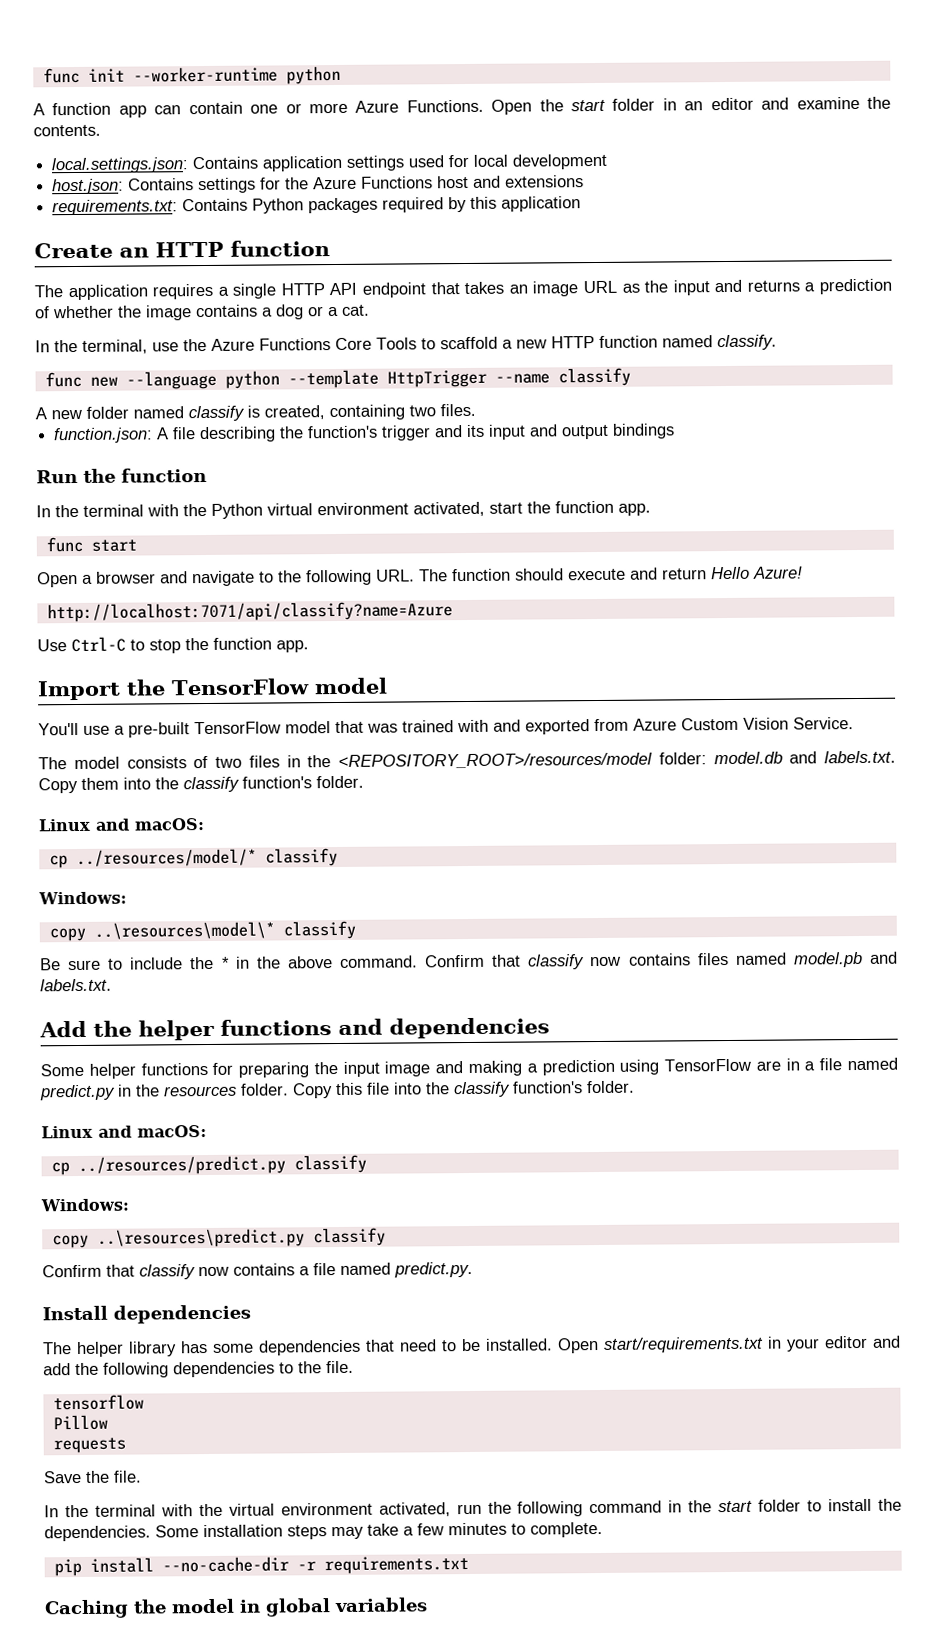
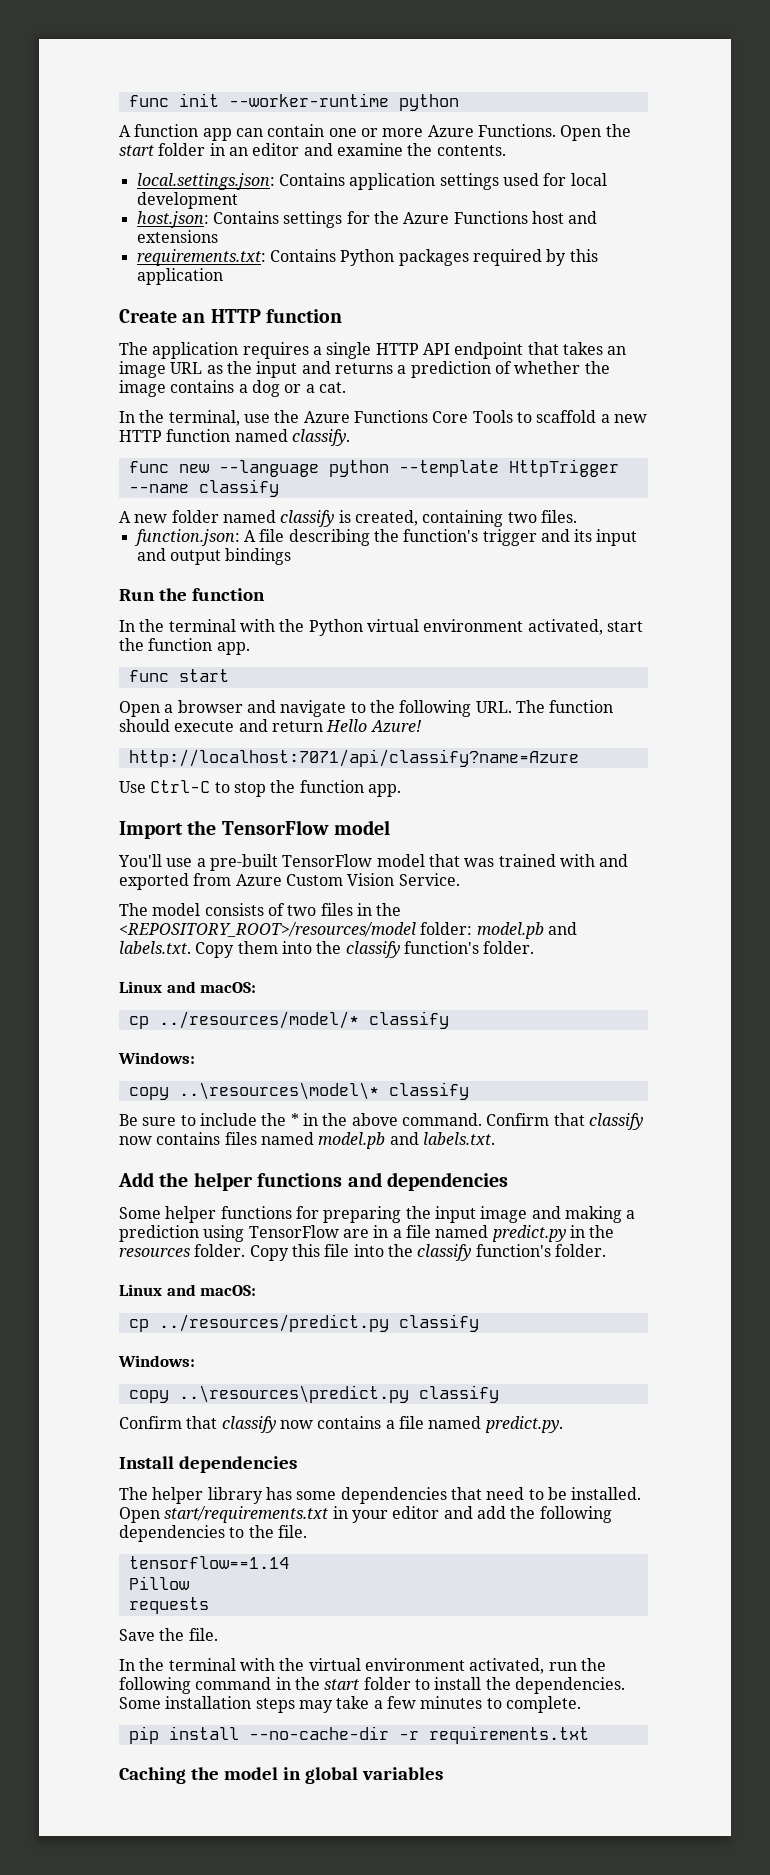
- The model consists of two files in the <REPOSITORY_ROOT>/resources/model folder: model.db and labels.txt. Copy them into the classify function's folder.
+ The model consists of two files in the <REPOSITORY_ROOT>/resources/model folder: model.pb and labels.txt. Copy them into the classify function's folder.
- tensorflow
+ tensorflow==1.14

